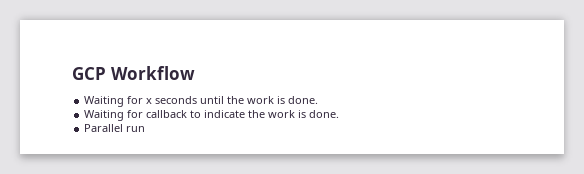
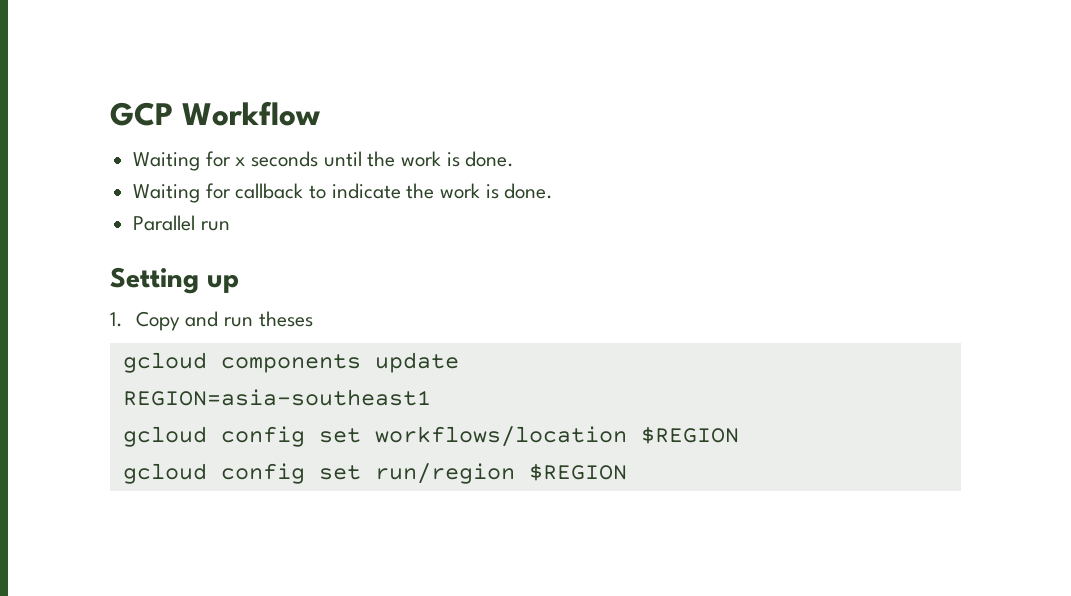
+ Setting up
+ 1. Copy and run theses
+ gcloud components update
+ REGION=asia-southeast1
+ gcloud config set workflows/location $REGION
+ gcloud config set run/region $REGION

